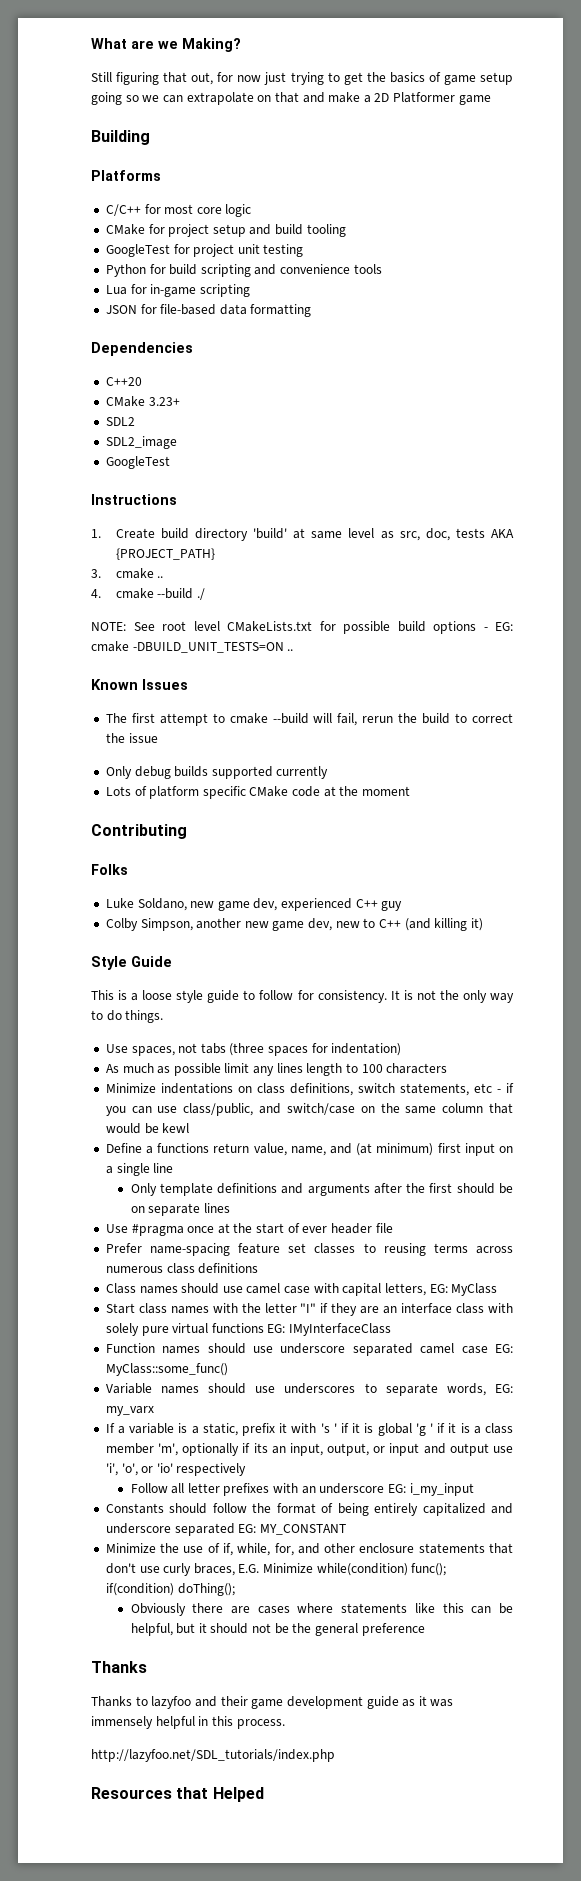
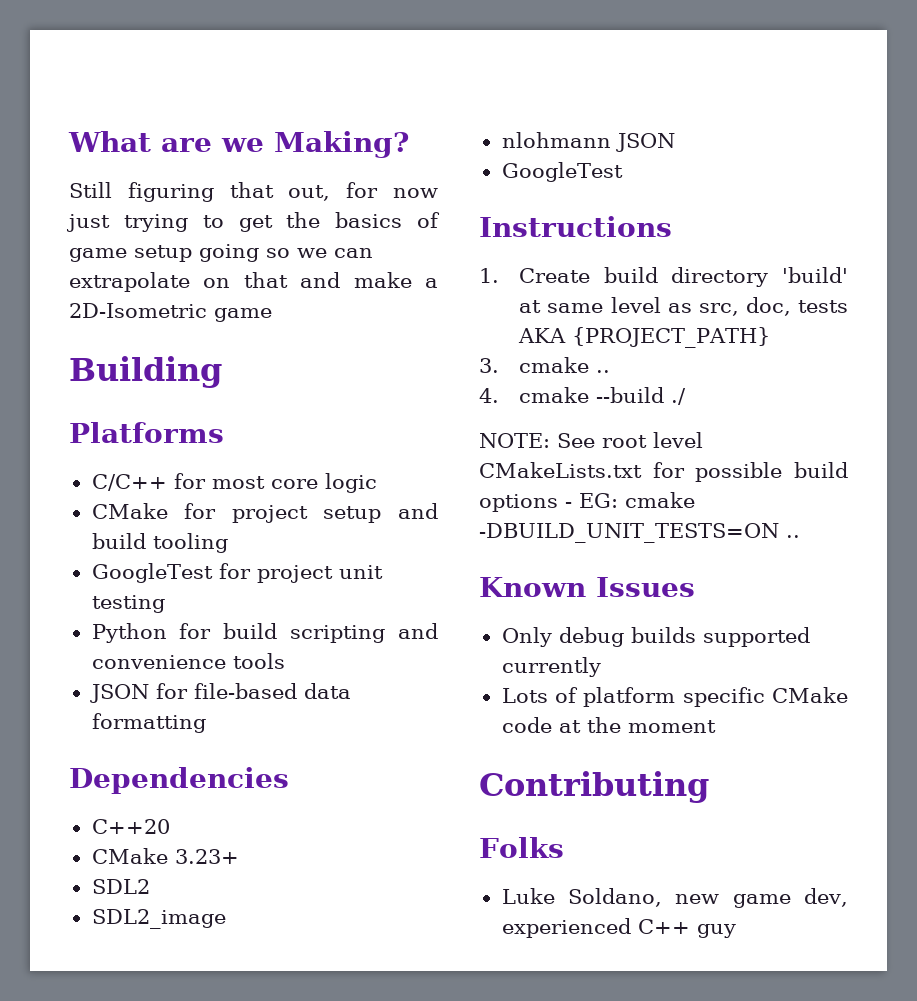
- Still figuring that out, for now just trying to get the basics of game setup going so we can extrapolate on that and make a 2D Platformer game
+ Still figuring that out, for now just trying to get the basics of game setup going so we can extrapolate on that and make a 2D-Isometric game
- Lua for in-game scripting
+ nlohmann JSON
- The first attempt to cmake --build will fail, rerun the build to correct the issue
- Colby Simpson, another new game dev, new to C++ (and killing it)
- Style Guide
- This is a loose style guide to follow for consistency. It is not the only way to do things.
- Use spaces, not tabs (three spaces for indentation)
- As much as possible limit any lines length to 100 characters
- Minimize indentations on class definitions, switch statements, etc - if you can use class/public, and switch/case on the same column that would be kewl
- Define a functions return value, name, and (at minimum) first input on a single line
- Only template definitions and arguments after the first should be on separate lines
- Use #pragma once at the start of ever header file
- Prefer name-spacing feature set classes to reusing terms across numerous class definitions
- Class names should use camel case with capital letters, EG: MyClass
- Start class names with the letter "I" if they are an interface class with solely pure virtual functions EG: IMyInterfaceClass
- Function names should use underscore separated camel case EG: MyClass::some_func()
- Variable names should use underscores to separate words, EG: my_varx
- If a variable is a static, prefix it with 's ' if it is global 'g ' if it is a class member 'm', optionally if its an input, output, or input and output use 'i', 'o', or 'io' respectively
- Follow all letter prefixes with an underscore EG: i_my_input
- Constants should follow the format of being entirely capitalized and underscore separated EG: MY_CONSTANT
- Minimize the use of if, while, for, and other enclosure statements that don't use curly braces, E.G. Minimize while(condition) func(); if(condition) doThing();
- Obviously there are cases where statements like this can be helpful, but it should not be the general preference
- Thanks
- Thanks to lazyfoo and their game development guide as it was immensely helpful in this process.
- http://lazyfoo.net/SDL_tutorials/index.php
- Resources that Helped

